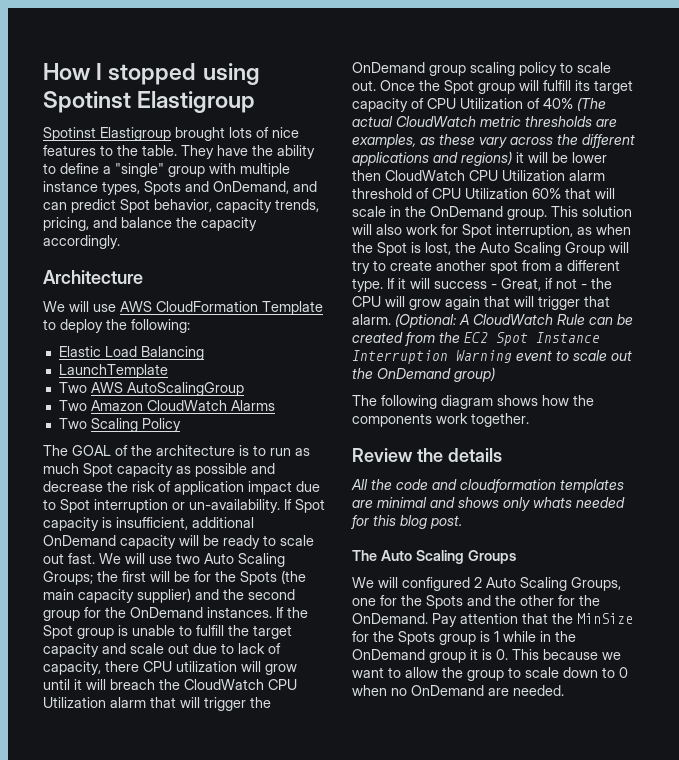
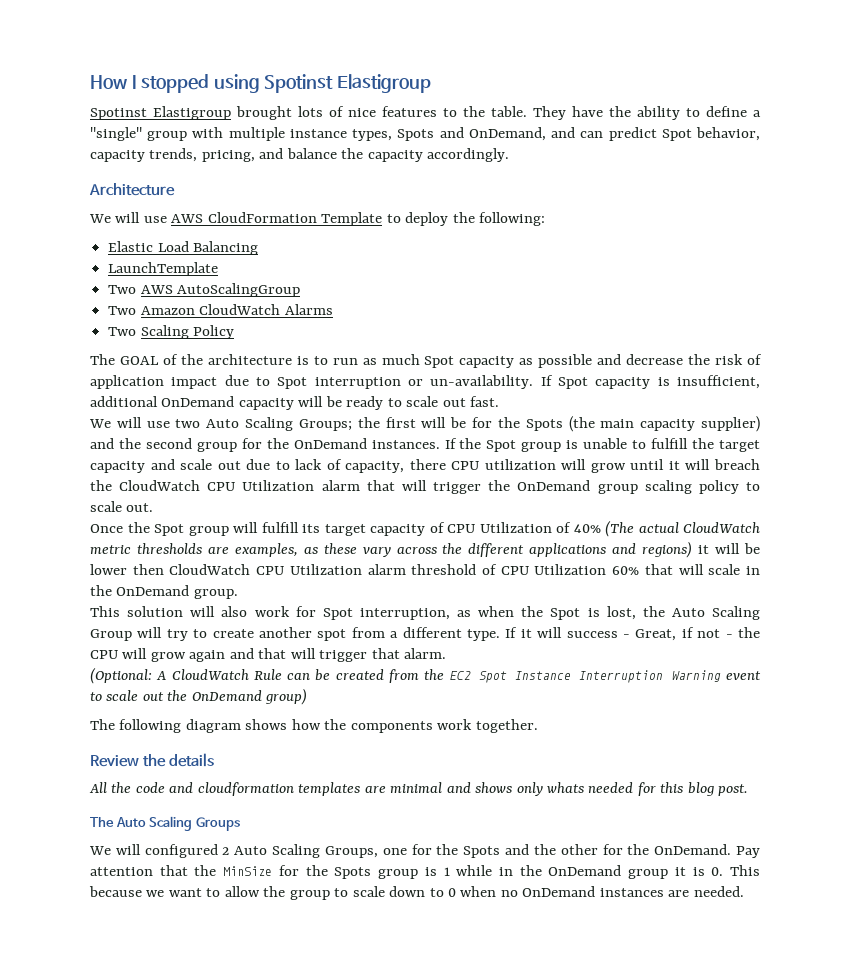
- If Spot capacity is insufficient, additional OnDemand capacity will be ready to scale out fast. We will use two Auto Scaling Groups; the first will be for the Spots (the main capacity supplier) and the second group for the OnDemand instances.
+ If Spot capacity is insufficient, additional OnDemand capacity will be ready to scale out fast.
+ We will use two Auto Scaling Groups; the first will be for the Spots (the main capacity supplier) and the second group for the OnDemand instances.
- If the Spot group is unable to fulfill the target capacity and scale out due to lack of capacity, there CPU utilization will grow until it will breach the CloudWatch CPU Utilization alarm that will trigger the OnDemand group scaling policy to scale out. Once the Spot group will fulfill its target capacity of CPU Utilization of 40% (The actual CloudWatch metric thresholds are examples, as these vary across the different applications and regions) it will be lower then CloudWatch CPU Utilization alarm threshold of CPU Utilization 60% that will scale in the OnDemand group. This solution will also work for Spot interruption, as when the Spot is lost, the Auto Scaling Group will try to create another spot from a different type.
+ If the Spot group is unable to fulfill the target capacity and scale out due to lack of capacity, there CPU utilization will grow until it will breach the CloudWatch CPU Utilization alarm that will trigger the OnDemand group scaling policy to scale out.
+ Once the Spot group will fulfill its target capacity of CPU Utilization of 40% (The actual CloudWatch metric thresholds are examples, as these vary across the different applications and regions) it will be lower then CloudWatch CPU Utilization alarm threshold of CPU Utilization 60% that will scale in the OnDemand group.
+ This solution will also work for Spot interruption, as when the Spot is lost, the Auto Scaling Group will try to create another spot from a different type.
- If it will success - Great, if not - the CPU will grow again that will trigger that alarm. (Optional: A CloudWatch Rule can be created from the EC2 Spot Instance Interruption Warning event to scale out the OnDemand group)
+ If it will success - Great, if not - the CPU will grow again and that will trigger that alarm.
+ (Optional: A CloudWatch Rule can be created from the EC2 Spot Instance Interruption Warning event to scale out the OnDemand group)
- Pay attention that the MinSize for the Spots group is 1 while in the OnDemand group it is 0. This because we want to allow the group to scale down to 0 when no OnDemand are needed.
+ Pay attention that the MinSize for the Spots group is 1 while in the OnDemand group it is 0. This because we want to allow the group to scale down to 0 when no OnDemand instances are needed.

